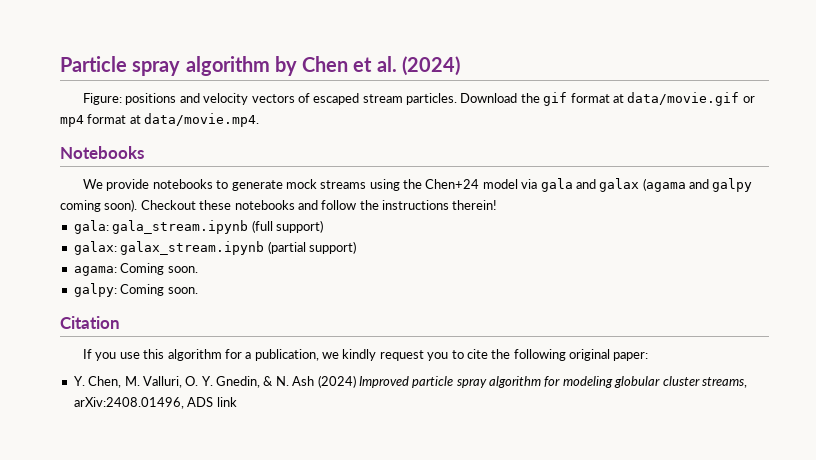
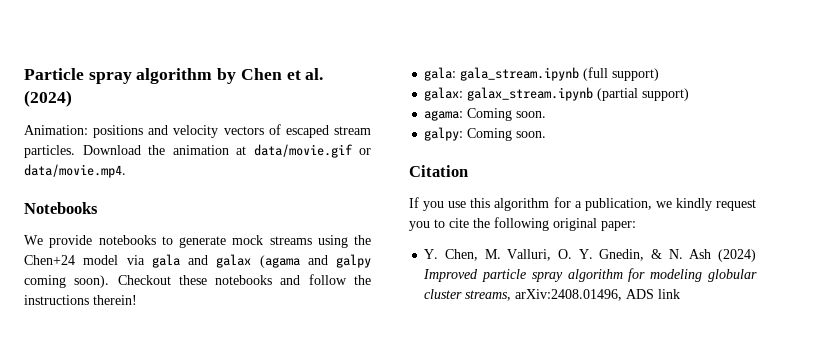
- Figure: positions and velocity vectors of escaped stream particles.
+ Animation: positions and velocity vectors of escaped stream particles.
- Download the gif format at data/movie.gif or mp4 format at data/movie.mp4.
+ Download the animation at data/movie.gif or data/movie.mp4.

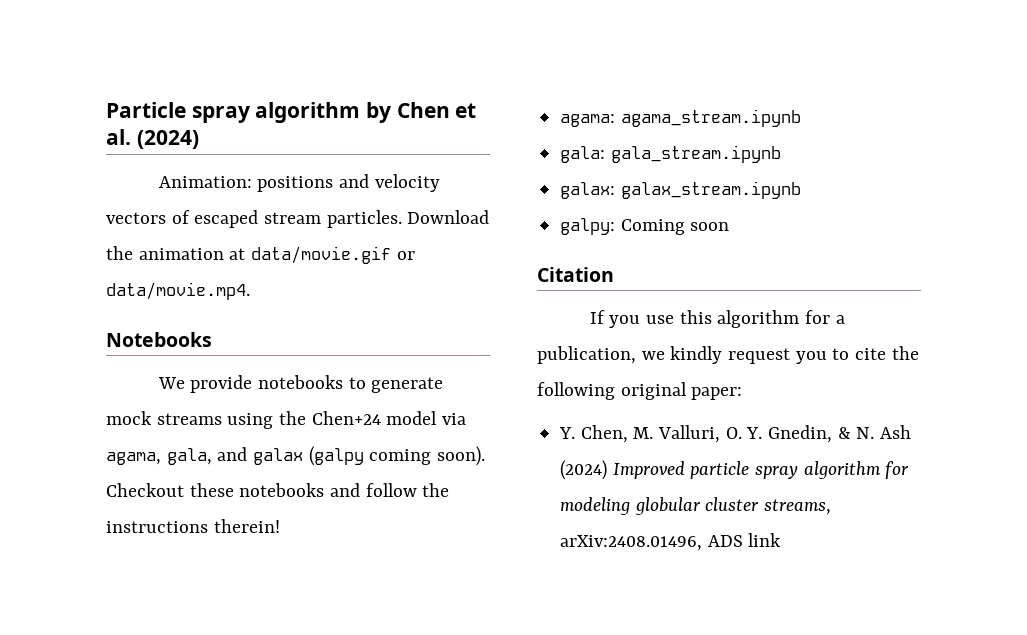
- We provide notebooks to generate mock streams using the Chen+24 model via gala and galax (agama and galpy coming soon).
+ We provide notebooks to generate mock streams using the Chen+24 model via agama, gala, and galax (galpy coming soon).
+ agama: agama_stream.ipynb
- gala: gala_stream.ipynb (full support)
+ gala: gala_stream.ipynb
- galax: galax_stream.ipynb (partial support)
- agama: Coming soon.
+ galax: galax_stream.ipynb
- galpy: Coming soon.
+ galpy: Coming soon

